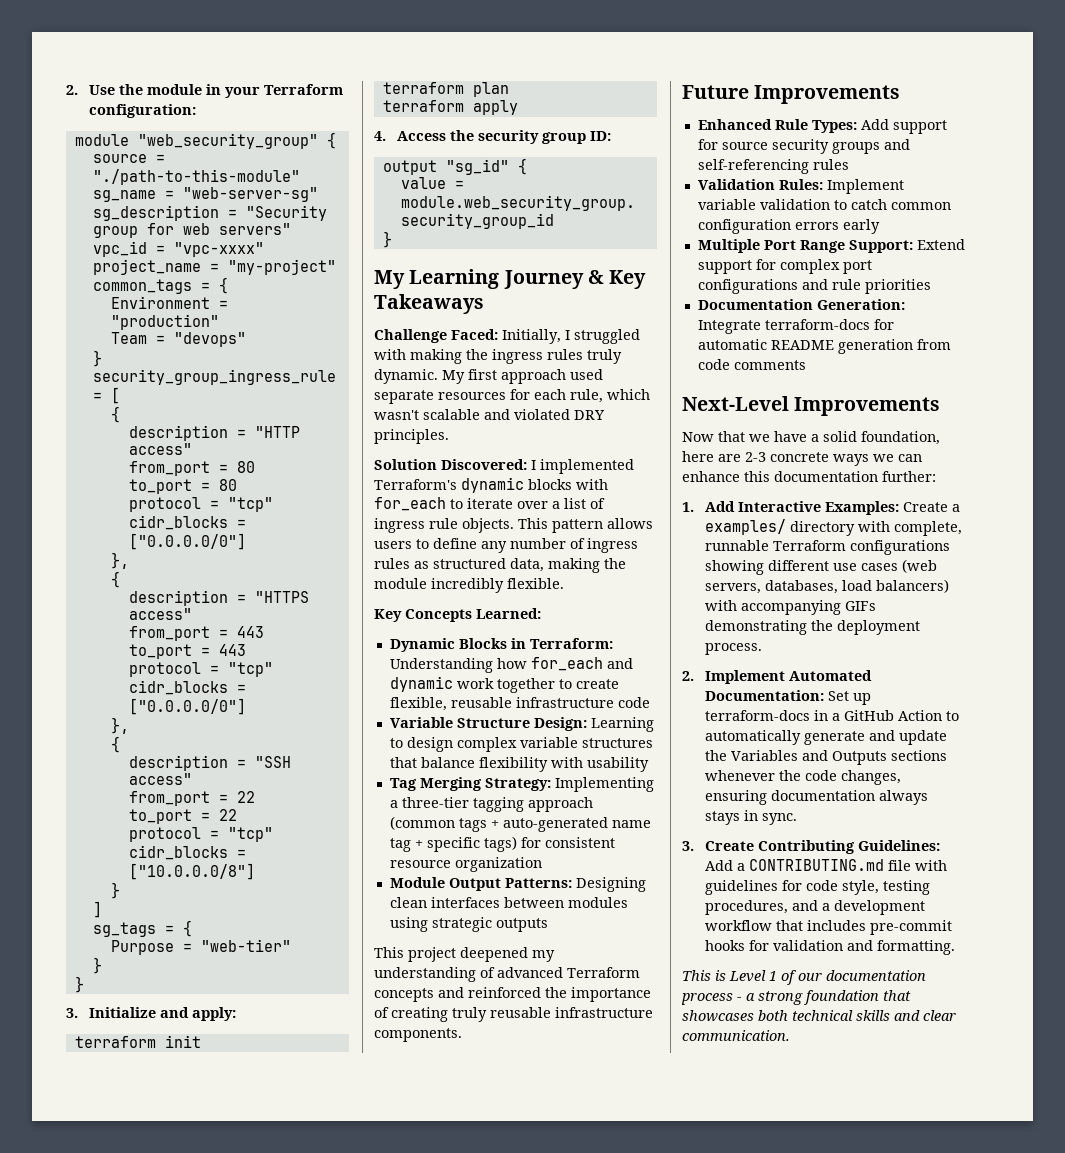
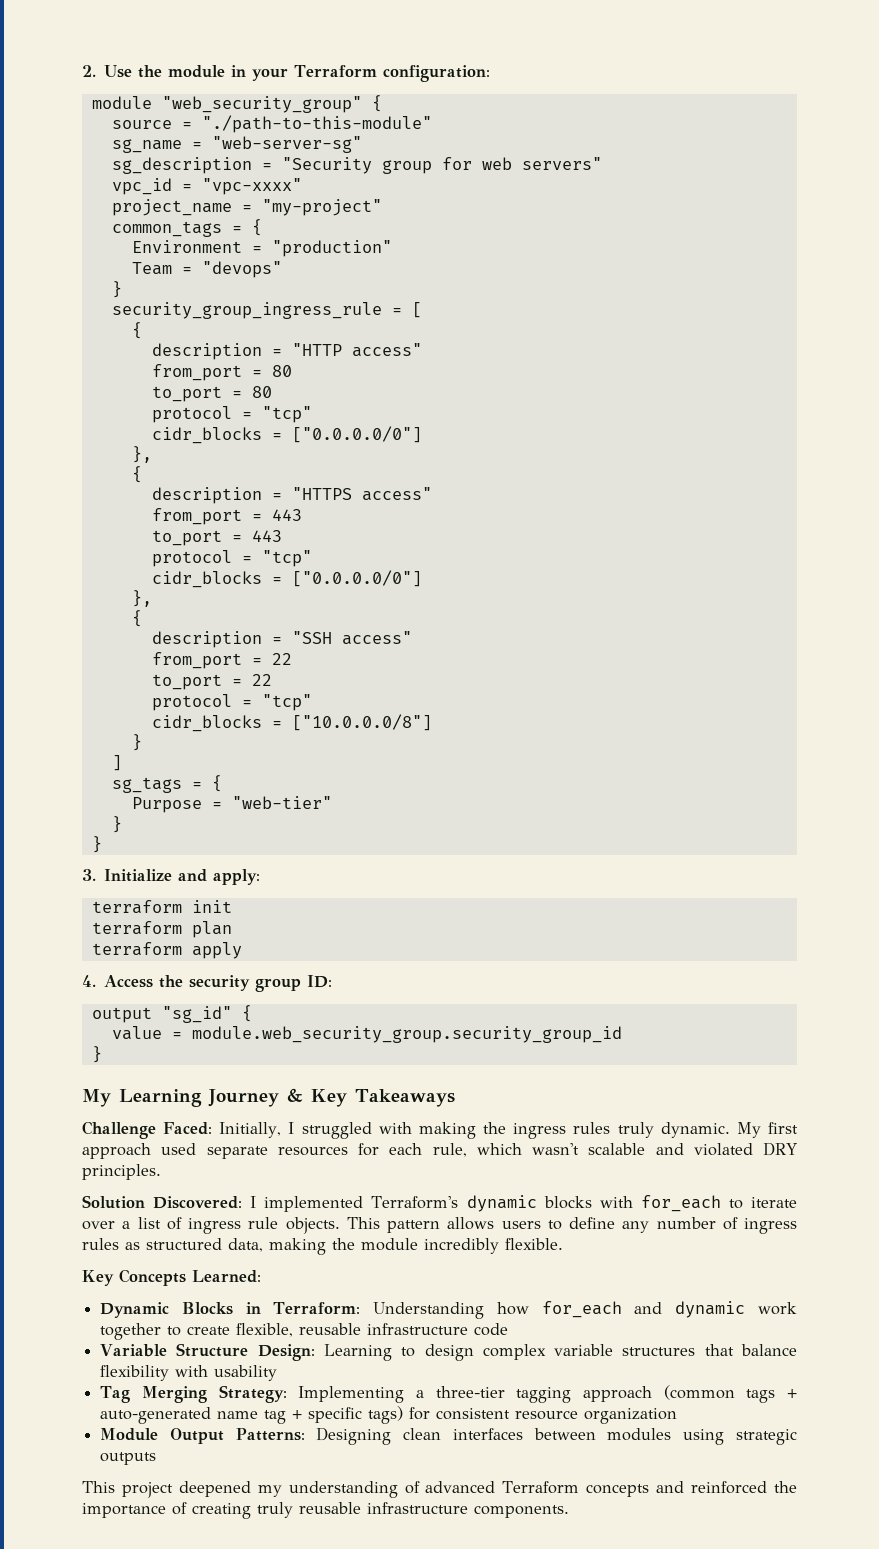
- Future Improvements
- Enhanced Rule Types: Add support for source security groups and self-referencing rules
- Validation Rules: Implement variable validation to catch common configuration errors early
- Multiple Port Range Support: Extend support for complex port configurations and rule priorities
- Documentation Generation: Integrate terraform-docs for automatic README generation from code comments
- Next-Level Improvements
- Now that we have a solid foundation, here are 2-3 concrete ways we can enhance this documentation further:
- 1. Add Interactive Examples: Create a examples/ directory with complete, runnable Terraform configurations showing different use cases (web servers, databases, load balancers) with accompanying GIFs demonstrating the deployment process.
- 2. Implement Automated Documentation: Set up terraform-docs in a GitHub Action to automatically generate and update the Variables and Outputs sections whenever the code changes, ensuring documentation always stays in sync.
- 3. Create Contributing Guidelines: Add a CONTRIBUTING.md file with guidelines for code style, testing procedures, and a development workflow that includes pre-commit hooks for validation and formatting.
- This is Level 1 of our documentation process - a strong foundation that showcases both technical skills and clear communication.

